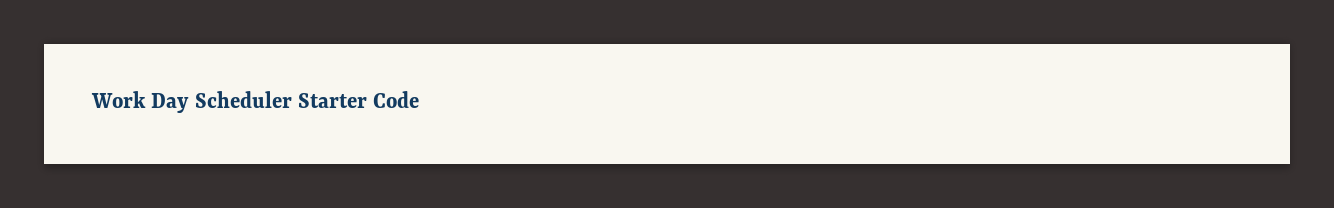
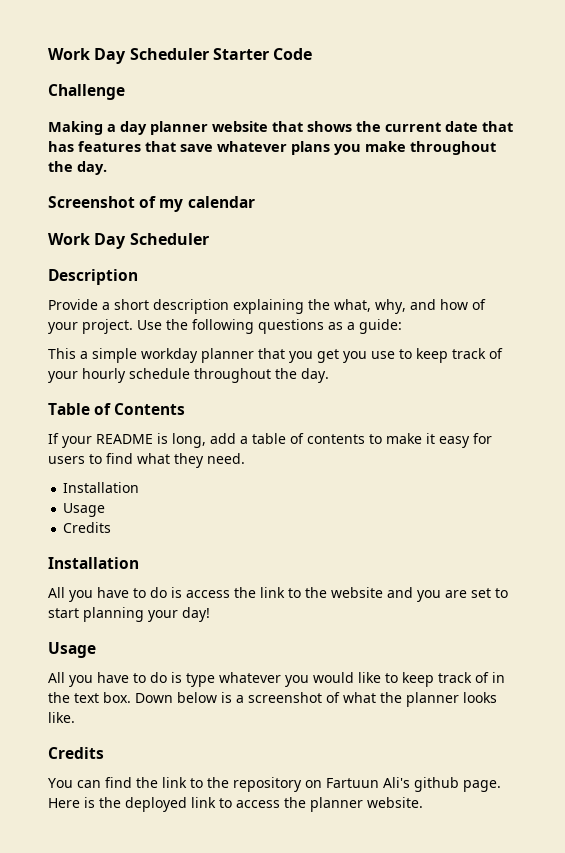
+ Challenge
+ Making a day planner website that shows the current date that has features that save whatever plans you make throughout the day.
+ Screenshot of my calendar
+ Work Day Scheduler
+ Description
+ Provide a short description explaining the what, why, and how of your project. Use the following questions as a guide:
+ This a simple workday planner that you get you use to keep track of your hourly schedule throughout the day.
+ Table of Contents
+ If your README is long, add a table of contents to make it easy for users to find what they need.
+ Installation
+ Usage
+ Credits
+ Installation
+ All you have to do is access the link to the website and you are set to start planning your day!
+ Usage
+ All you have to do is type whatever you would like to keep track of in the text box. Down below is a screenshot of what the planner looks like.
+ Credits
+ You can find the link to the repository on Fartuun Ali's github page. Here is the deployed link to access the planner website.

